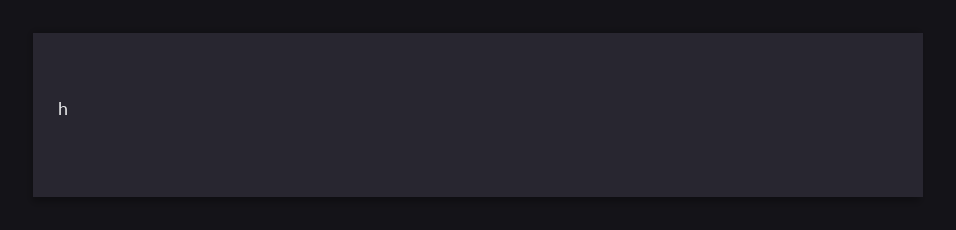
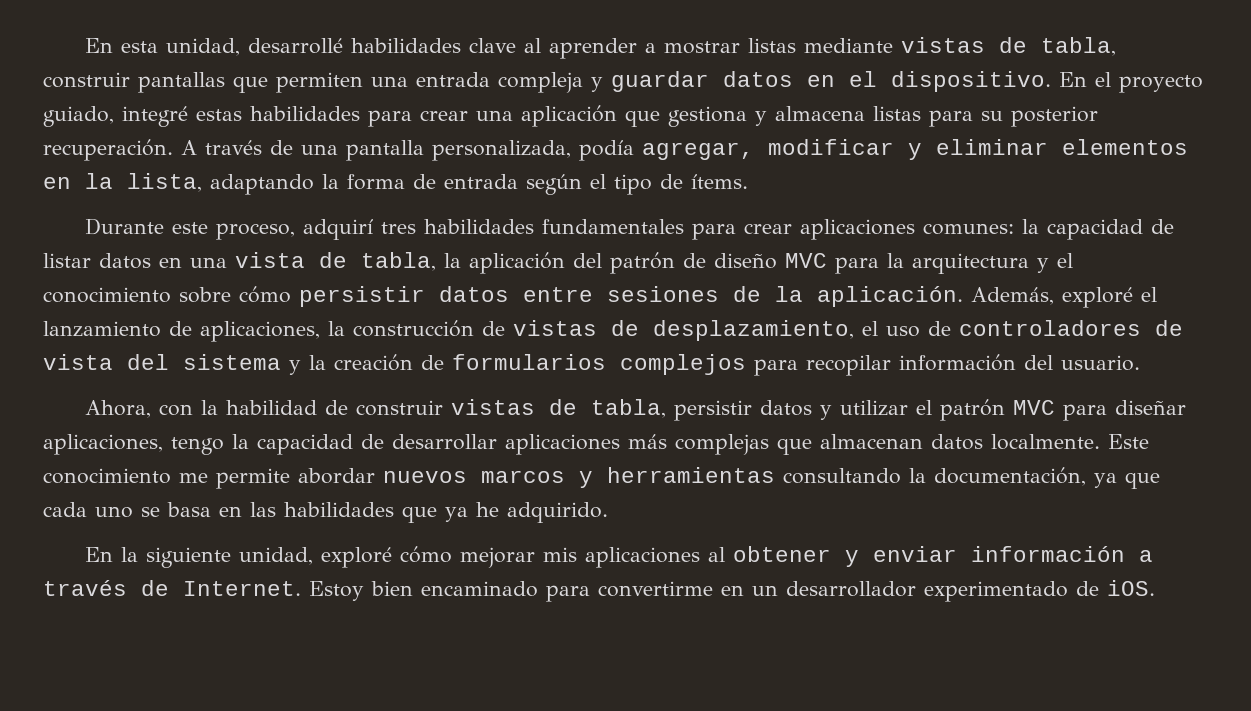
- h
+ En esta unidad, desarrollé habilidades clave al aprender a mostrar listas mediante vistas de tabla, construir pantallas que permiten una entrada compleja y guardar datos en el dispositivo. En el proyecto guiado, integré estas habilidades para crear una aplicación que gestiona y almacena listas para su posterior recuperación. A través de una pantalla personalizada, podía agregar, modificar y eliminar elementos en la lista, adaptando la forma de entrada según el tipo de ítems.
+ Durante este proceso, adquirí tres habilidades fundamentales para crear aplicaciones comunes: la capacidad de listar datos en una vista de tabla, la aplicación del patrón de diseño MVC para la arquitectura y el conocimiento sobre cómo persistir datos entre sesiones de la aplicación. Además, exploré el lanzamiento de aplicaciones, la construcción de vistas de desplazamiento, el uso de controladores de vista del sistema y la creación de formularios complejos para recopilar información del usuario.
+ Ahora, con la habilidad de construir vistas de tabla, persistir datos y utilizar el patrón MVC para diseñar aplicaciones, tengo la capacidad de desarrollar aplicaciones más complejas que almacenan datos localmente. Este conocimiento me permite abordar nuevos marcos y herramientas consultando la documentación, ya que cada uno se basa en las habilidades que ya he adquirido.
+ En la siguiente unidad, exploré cómo mejorar mis aplicaciones al obtener y enviar información a través de Internet. Estoy bien encaminado para convertirme en un desarrollador experimentado de iOS.

